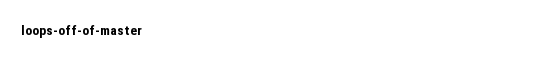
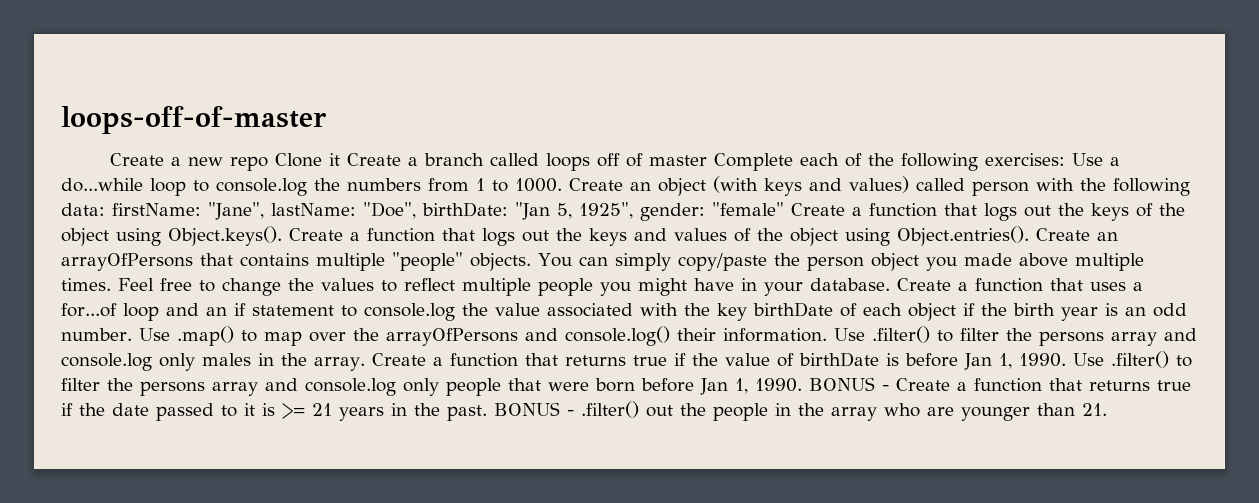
+ Create a new repo Clone it Create a branch called loops off of master Complete each of the following exercises: Use a do...while loop to console.log the numbers from 1 to 1000. Create an object (with keys and values) called person with the following data: firstName: "Jane", lastName: "Doe", birthDate: "Jan 5, 1925", gender: "female" Create a function that logs out the keys of the object using Object.keys(). Create a function that logs out the keys and values of the object using Object.entries(). Create an arrayOfPersons that contains multiple "people" objects. You can simply copy/paste the person object you made above multiple times. Feel free to change the values to reflect multiple people you might have in your database. Create a function that uses a for...of loop and an if statement to console.log the value associated with the key birthDate of each object if the birth year is an odd number. Use .map() to map over the arrayOfPersons and console.log() their information. Use .filter() to filter the persons array and console.log only males in the array. Create a function that returns true if the value of birthDate is before Jan 1, 1990. Use .filter() to filter the persons array and console.log only people that were born before Jan 1, 1990. BONUS - Create a function that returns true if the date passed to it is >= 21 years in the past. BONUS - .filter() out the people in the array who are younger than 21.

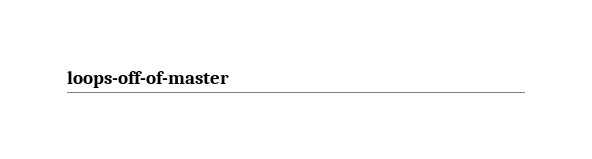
- Create a new repo Clone it Create a branch called loops off of master Complete each of the following exercises: Use a do...while loop to console.log the numbers from 1 to 1000. Create an object (with keys and values) called person with the following data: firstName: "Jane", lastName: "Doe", birthDate: "Jan 5, 1925", gender: "female" Create a function that logs out the keys of the object using Object.keys(). Create a function that logs out the keys and values of the object using Object.entries(). Create an arrayOfPersons that contains multiple "people" objects. You can simply copy/paste the person object you made above multiple times. Feel free to change the values to reflect multiple people you might have in your database. Create a function that uses a for...of loop and an if statement to console.log the value associated with the key birthDate of each object if the birth year is an odd number. Use .map() to map over the arrayOfPersons and console.log() their information. Use .filter() to filter the persons array and console.log only males in the array. Create a function that returns true if the value of birthDate is before Jan 1, 1990. Use .filter() to filter the persons array and console.log only people that were born before Jan 1, 1990. BONUS - Create a function that returns true if the date passed to it is >= 21 years in the past. BONUS - .filter() out the people in the array who are younger than 21.

